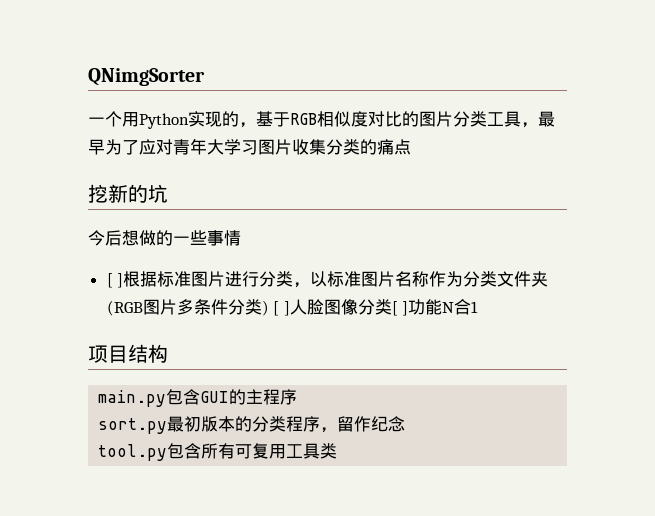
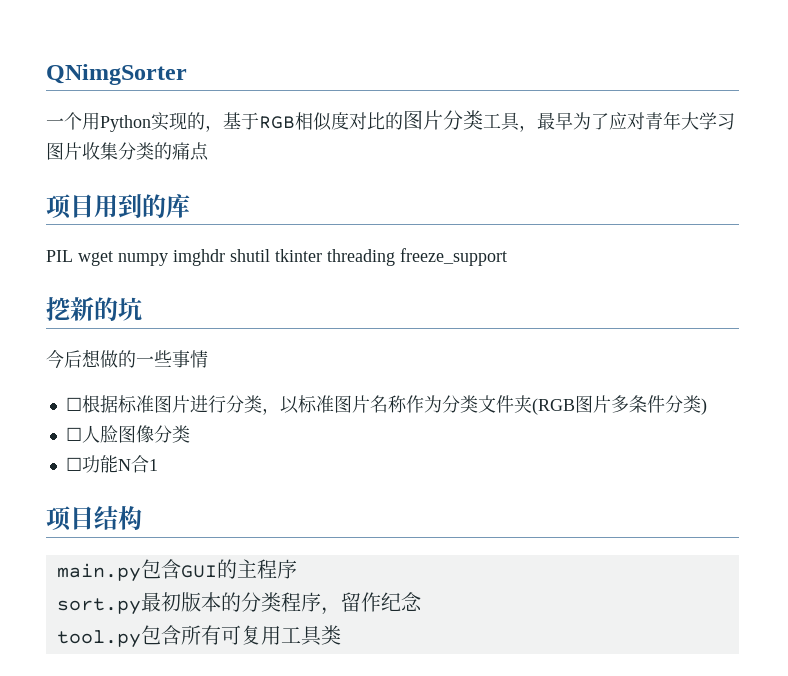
+ 项目用到的库
+ PIL wget numpy imghdr shutil tkinter threading freeze_support
- [ ]根据标准图片进行分类，以标准图片名称作为分类文件夹(RGB图片多条件分类) [ ]人脸图像分类[ ]功能N合1
+ ☐根据标准图片进行分类，以标准图片名称作为分类文件夹(RGB图片多条件分类)
+ ☐人脸图像分类
+ ☐功能N合1

